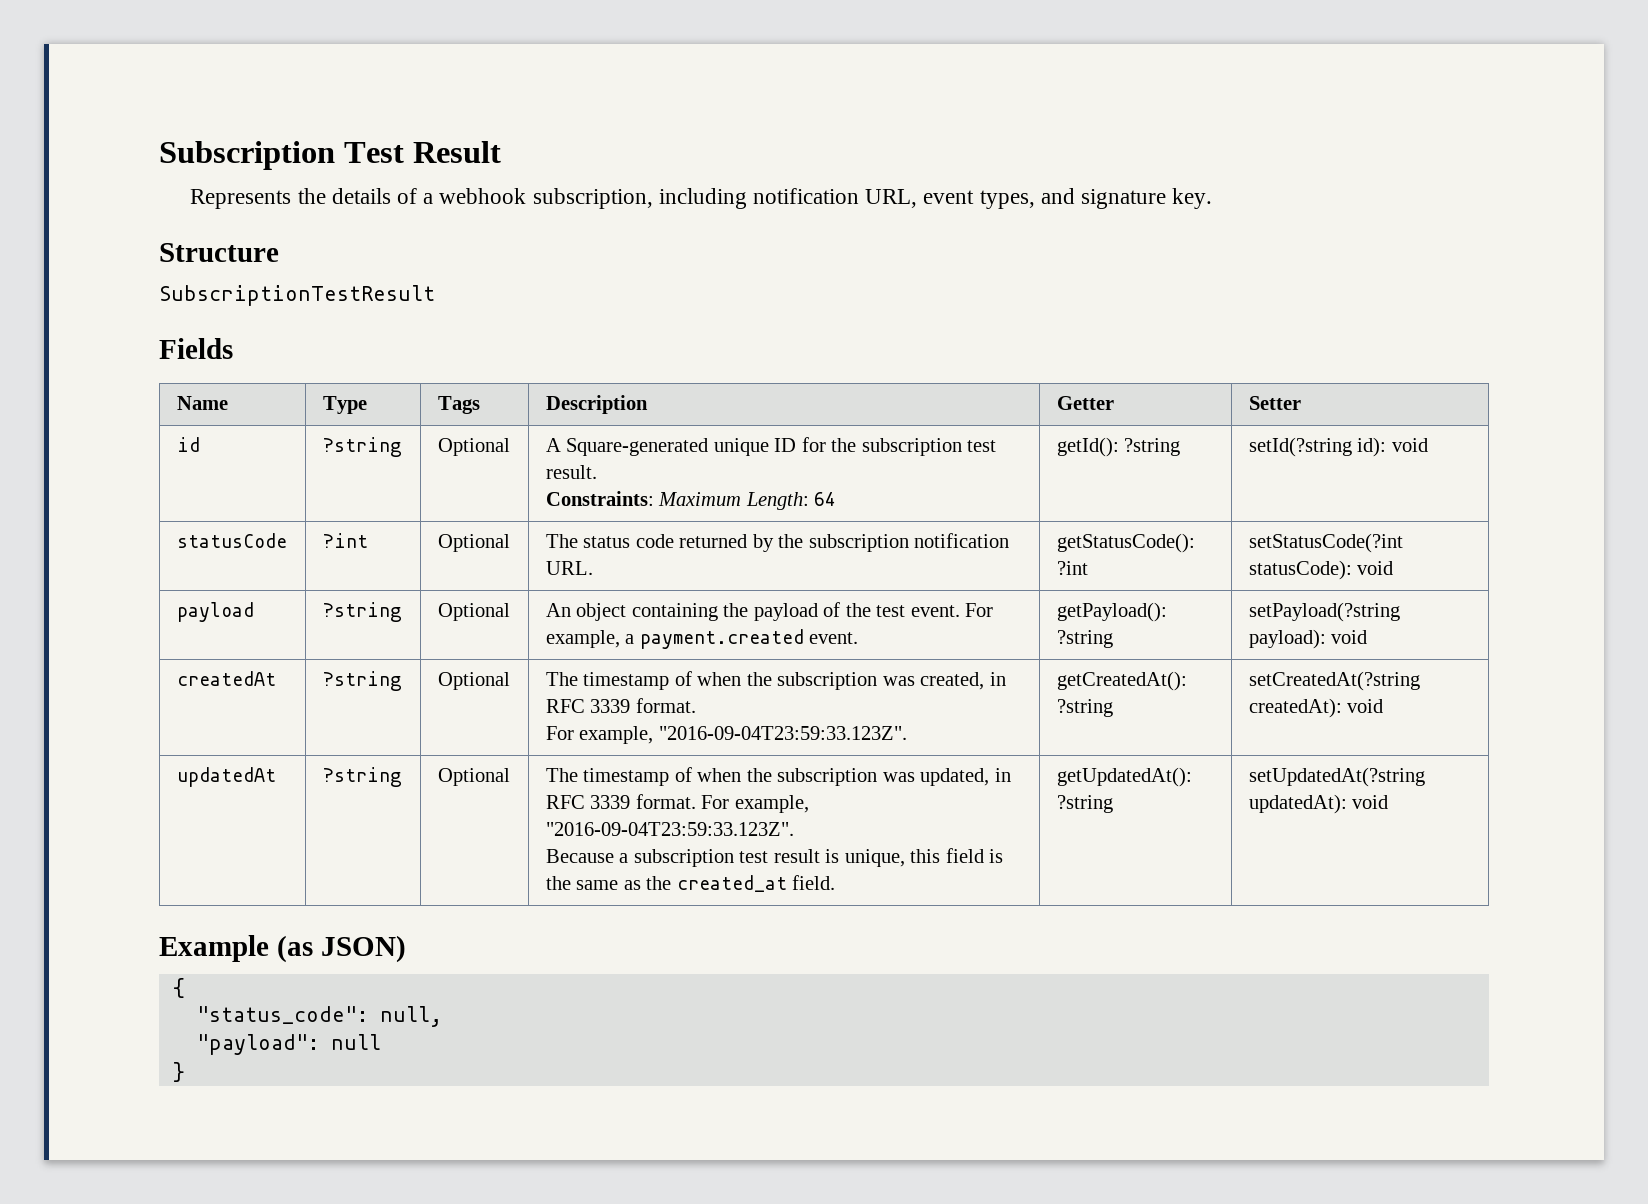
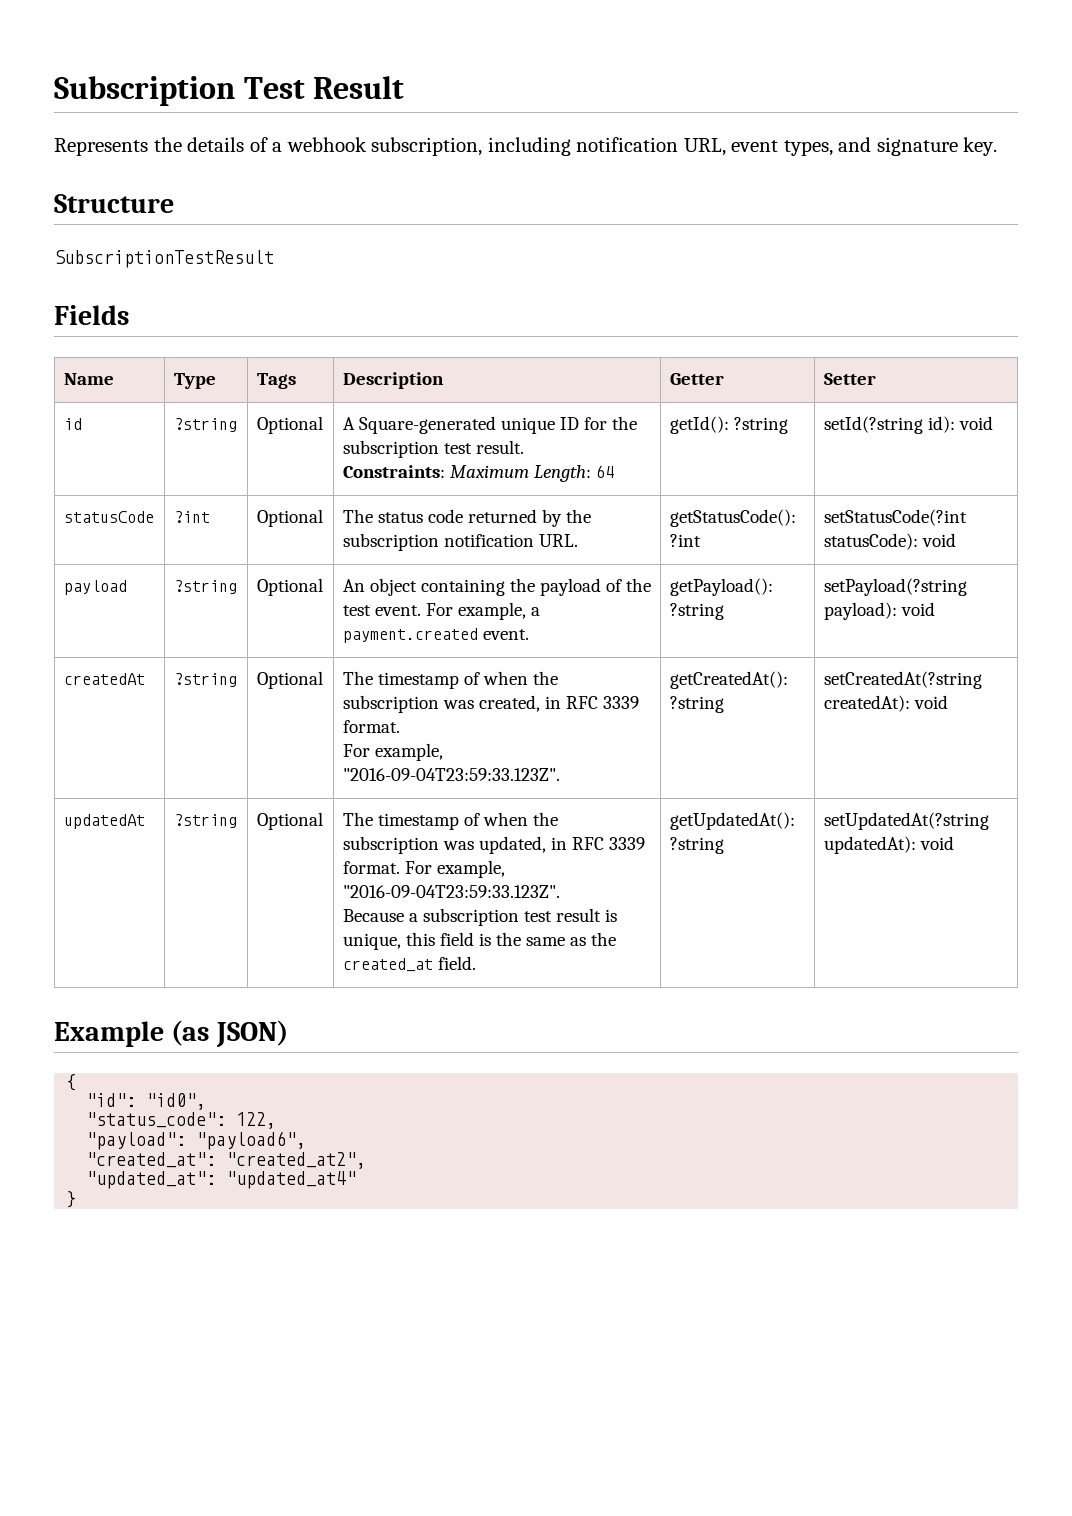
+ "id": "id0",
- "status_code": null,
+ "status_code": 122,
- "payload": null
+ "payload": "payload6",
+ "created_at": "created_at2",
+ "updated_at": "updated_at4"

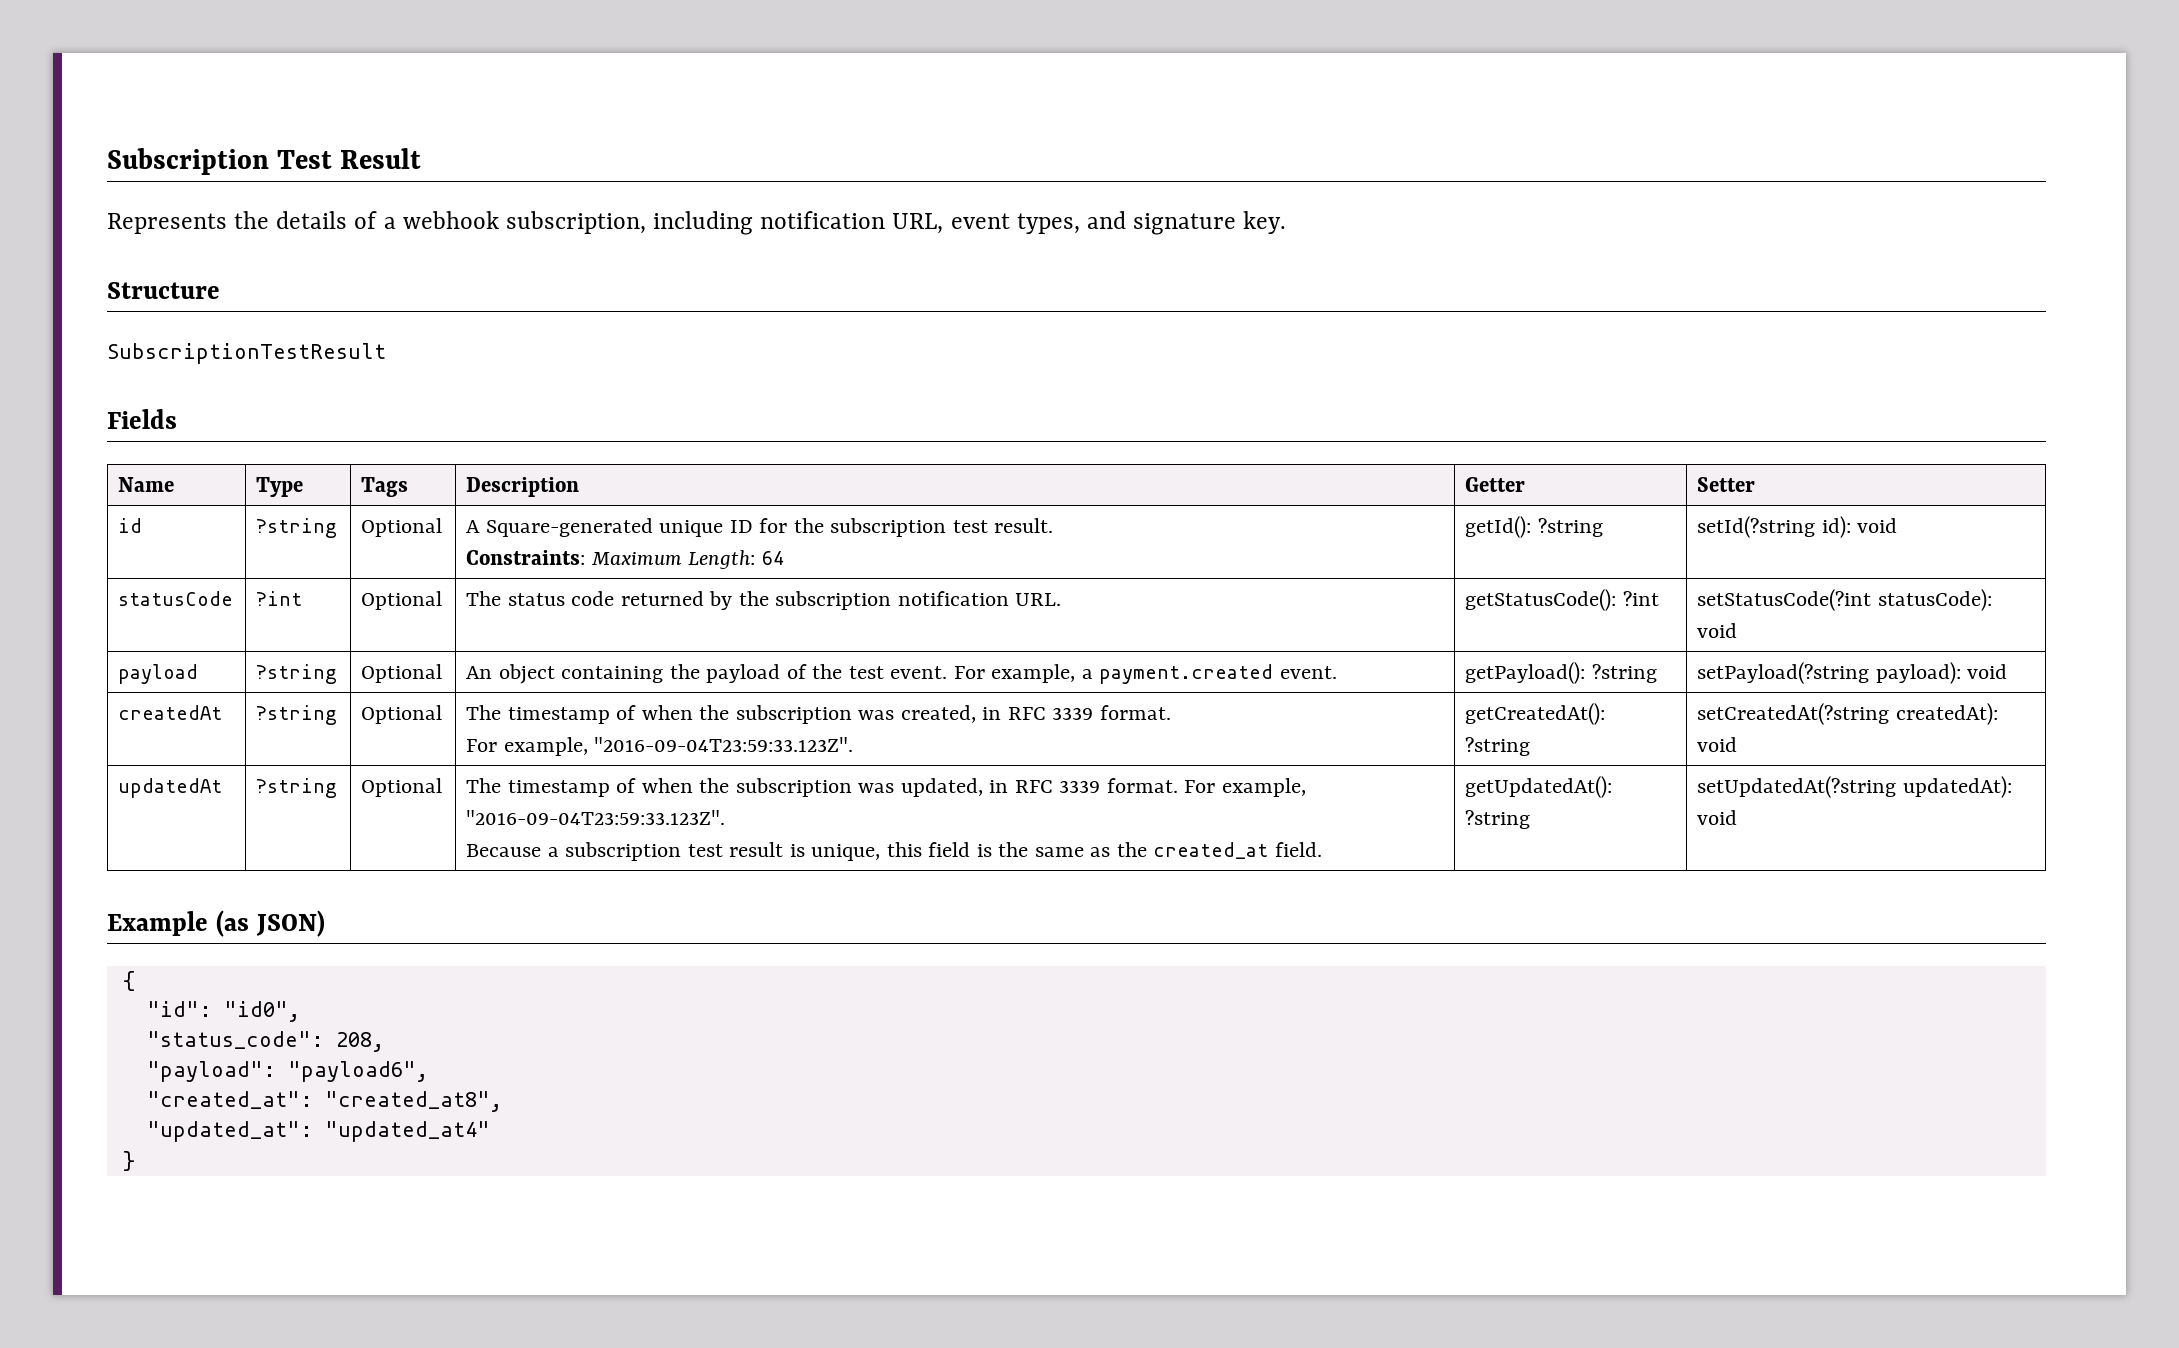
- "status_code": 122,
+ "status_code": 208,
- "created_at": "created_at2",
+ "created_at": "created_at8",

